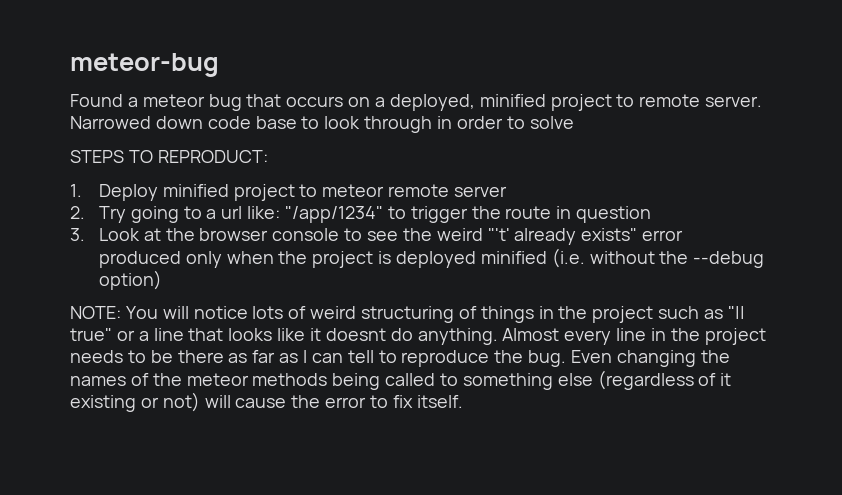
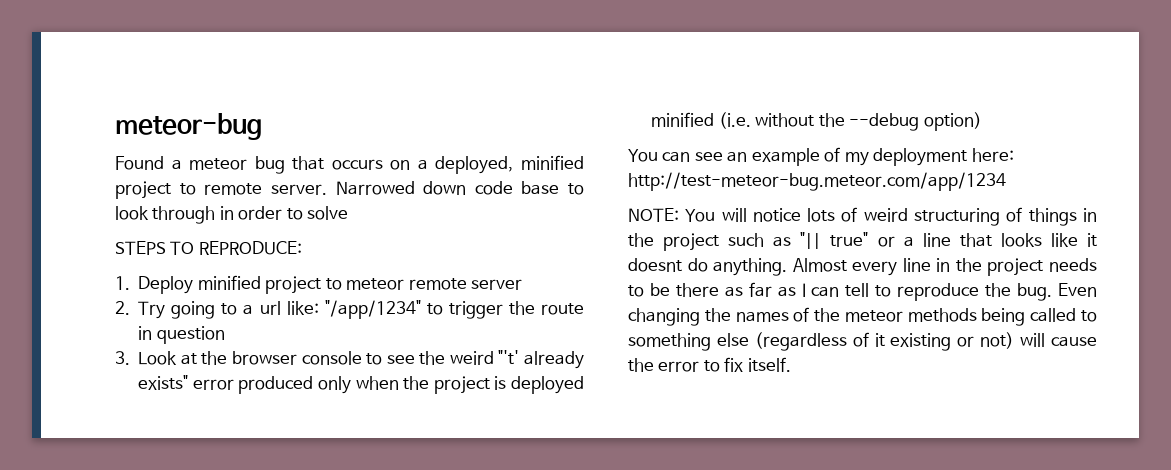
- STEPS TO REPRODUCT:
+ STEPS TO REPRODUCE:
+ You can see an example of my deployment here: http://test-meteor-bug.meteor.com/app/1234

